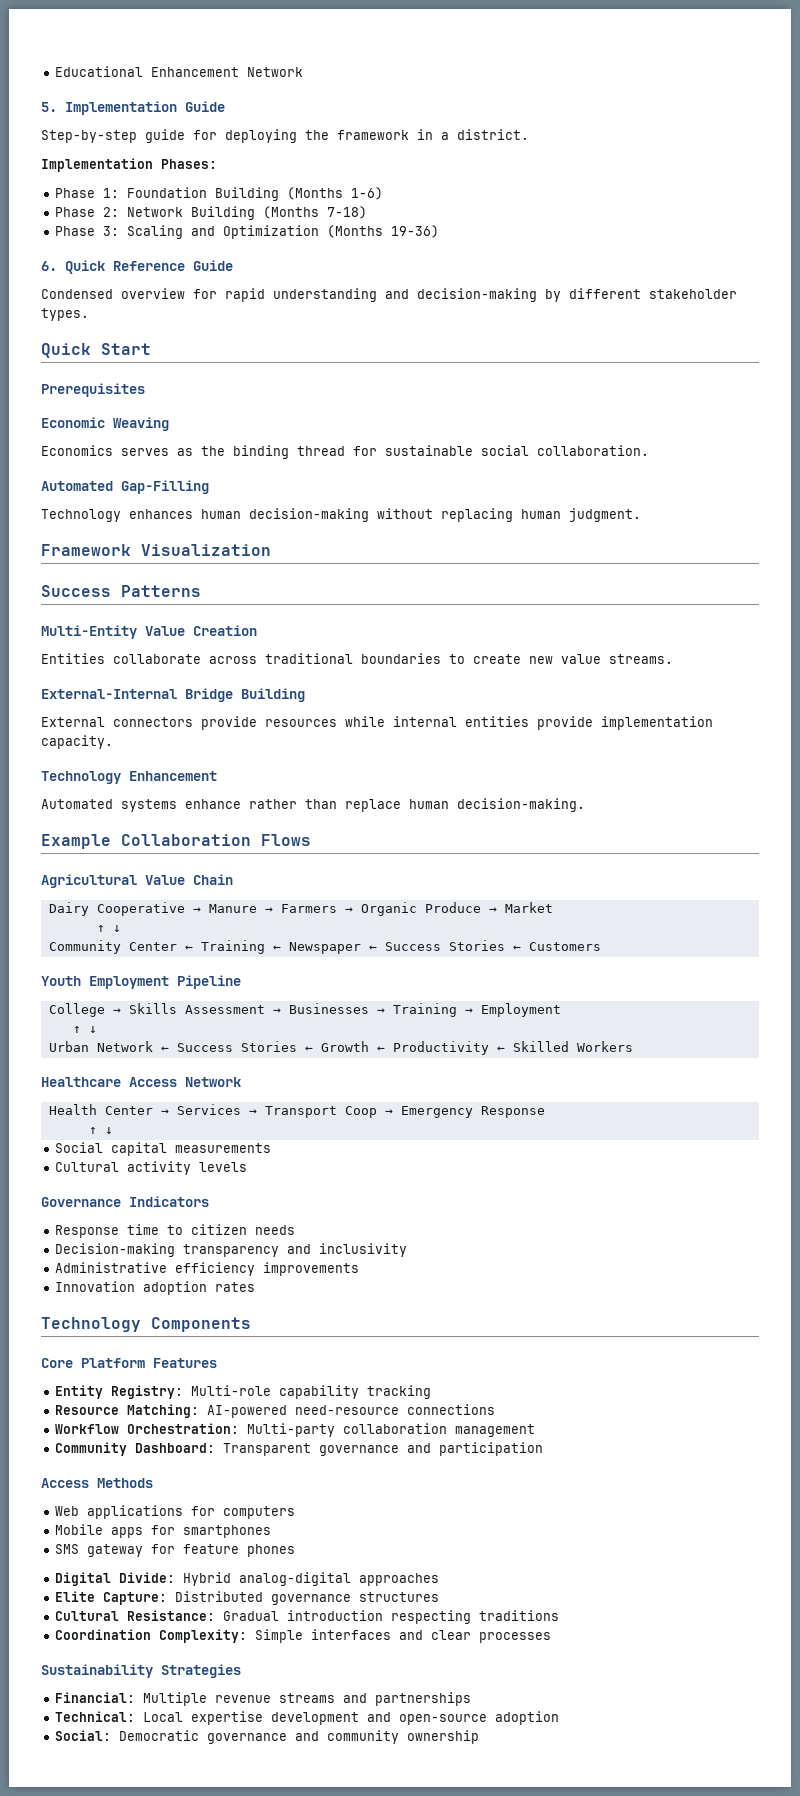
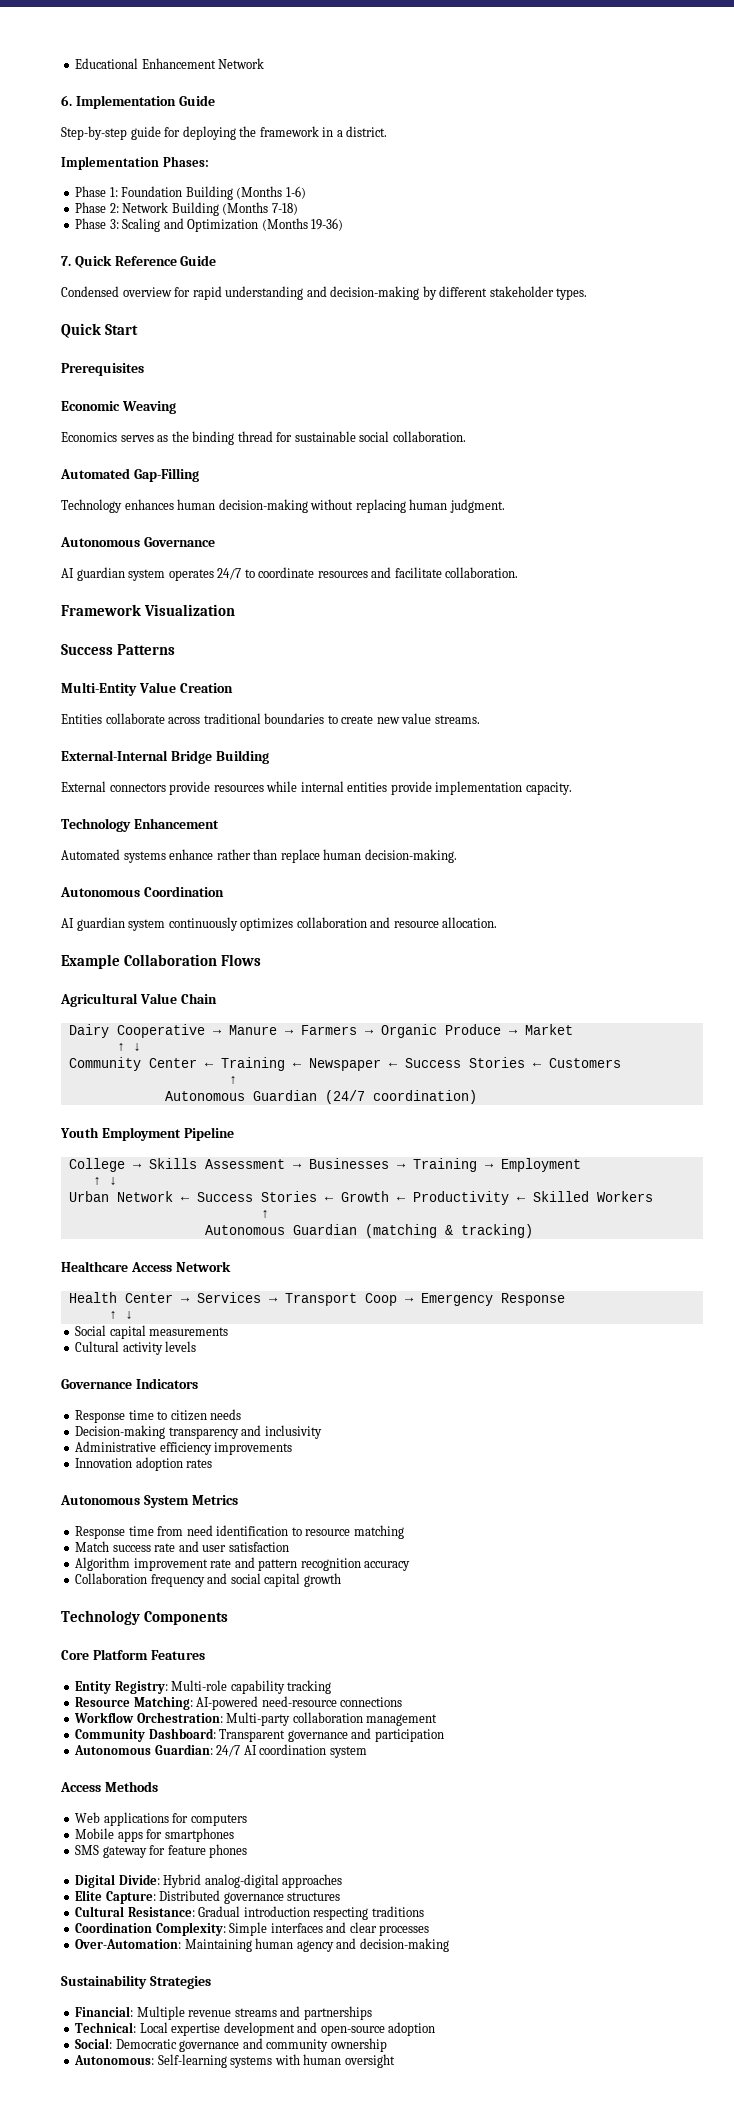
- 5. Implementation Guide
+ 6. Implementation Guide
- 6. Quick Reference Guide
+ 7. Quick Reference Guide
+ Autonomous Governance
+ AI guardian system operates 24/7 to coordinate resources and facilitate collaboration.
+ Autonomous Coordination
+ AI guardian system continuously optimizes collaboration and resource allocation.
  Community Center ← Training ← Newspaper ← Success Stories ← Customers
+ ↑
+ Autonomous Guardian (24/7 coordination)
  Urban Network ← Success Stories ← Growth ← Productivity ← Skilled Workers
+ ↑
+ Autonomous Guardian (matching & tracking)
+ Autonomous System Metrics
+ Response time from need identification to resource matching
+ Match success rate and user satisfaction
+ Algorithm improvement rate and pattern recognition accuracy
+ Collaboration frequency and social capital growth
+ Autonomous Guardian: 24/7 AI coordination system
+ Over-Automation: Maintaining human agency and decision-making
+ Autonomous: Self-learning systems with human oversight

